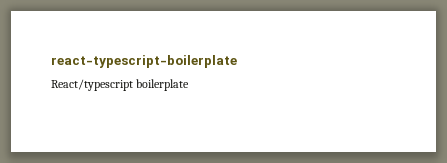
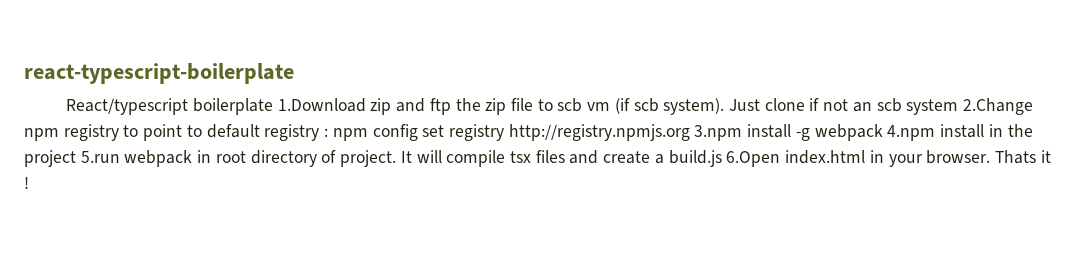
- React/typescript boilerplate
+ React/typescript boilerplate 1.Download zip and ftp the zip file to scb vm (if scb system). Just clone if not an scb system 2.Change npm registry to point to default registry : npm config set registry http://registry.npmjs.org 3.npm install -g webpack 4.npm install in the project 5.run webpack in root directory of project. It will compile tsx files and create a build.js 6.Open index.html in your browser. Thats it !

